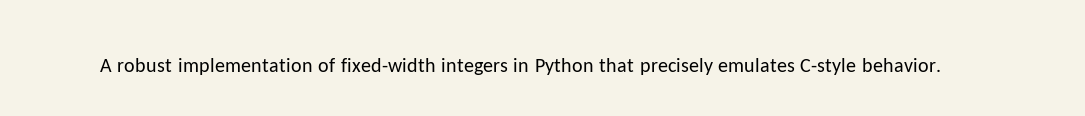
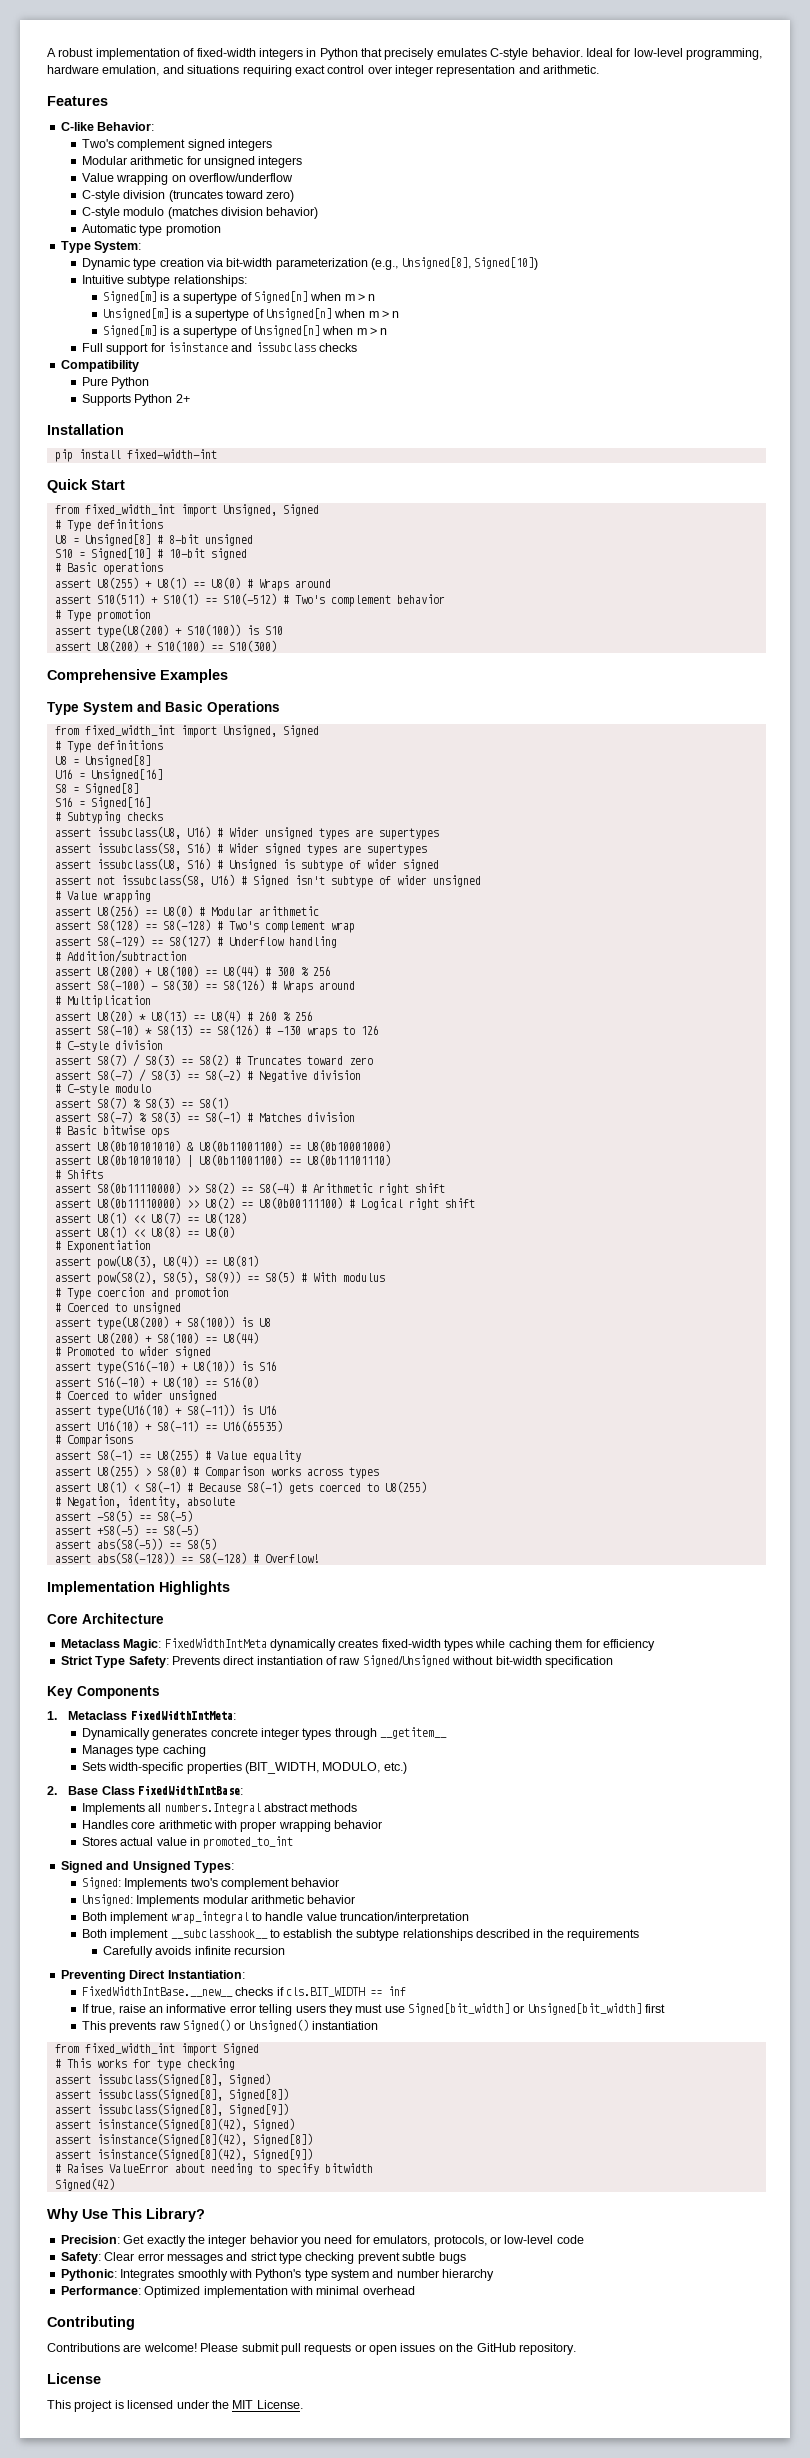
+ Ideal for low-level programming, hardware emulation, and situations requiring exact control over integer representation and arithmetic.
+ Features
+ C-like Behavior:
+ Two's complement signed integers
+ Modular arithmetic for unsigned integers
+ Value wrapping on overflow/underflow
+ C-style division (truncates toward zero)
+ C-style modulo (matches division behavior)
+ Automatic type promotion
+ Type System:
+ Dynamic type creation via bit-width parameterization (e.g., Unsigned[8], Signed[10])
+ Intuitive subtype relationships:
+ Signed[m] is a supertype of Signed[n] when m > n
+ Unsigned[m] is a supertype of Unsigned[n] when m > n
+ Signed[m] is a supertype of Unsigned[n] when m > n
+ Full support for isinstance and issubclass checks
+ Compatibility
+ Pure Python
+ Supports Python 2+
+ Installation
+ pip install fixed-width-int
+ Quick Start
+ from fixed_width_int import Unsigned, Signed
+ # Type definitions
+ U8 = Unsigned[8] # 8-bit unsigned
+ S10 = Signed[10] # 10-bit signed
+ # Basic operations
+ assert U8(255) + U8(1) == U8(0) # Wraps around
+ assert S10(511) + S10(1) == S10(-512) # Two's complement behavior
+ # Type promotion
+ assert type(U8(200) + S10(100)) is S10
+ assert U8(200) + S10(100) == S10(300)
+ Comprehensive Examples
+ Type System and Basic Operations
+ from fixed_width_int import Unsigned, Signed
+ # Type definitions
+ U8 = Unsigned[8]
+ U16 = Unsigned[16]
+ S8 = Signed[8]
+ S16 = Signed[16]
+ # Subtyping checks
+ assert issubclass(U8, U16) # Wider unsigned types are supertypes
+ assert issubclass(S8, S16) # Wider signed types are supertypes
+ assert issubclass(U8, S16) # Unsigned is subtype of wider signed
+ assert not issubclass(S8, U16) # Signed isn't subtype of wider unsigned
+ # Value wrapping
+ assert U8(256) == U8(0) # Modular arithmetic
+ assert S8(128) == S8(-128) # Two's complement wrap
+ assert S8(-129) == S8(127) # Underflow handling
+ # Addition/subtraction
+ assert U8(200) + U8(100) == U8(44) # 300 % 256
+ assert S8(-100) - S8(30) == S8(126) # Wraps around
+ # Multiplication
+ assert U8(20) * U8(13) == U8(4) # 260 % 256
+ assert S8(-10) * S8(13) == S8(126) # -130 wraps to 126
+ # C-style division
+ assert S8(7) / S8(3) == S8(2) # Truncates toward zero
+ assert S8(-7) / S8(3) == S8(-2) # Negative division
+ # C-style modulo
+ assert S8(7) % S8(3) == S8(1)
+ assert S8(-7) % S8(3) == S8(-1) # Matches division
+ # Basic bitwise ops
+ assert U8(0b10101010) & U8(0b11001100) == U8(0b10001000)
+ assert U8(0b10101010) | U8(0b11001100) == U8(0b11101110)
+ # Shifts
+ assert S8(0b11110000) >> S8(2) == S8(-4) # Arithmetic right shift
+ assert U8(0b11110000) >> U8(2) == U8(0b00111100) # Logical right shift
+ assert U8(1) << U8(7) == U8(128)
+ assert U8(1) << U8(8) == U8(0)
+ # Exponentiation
+ assert pow(U8(3), U8(4)) == U8(81)
+ assert pow(S8(2), S8(5), S8(9)) == S8(5) # With modulus
+ # Type coercion and promotion
+ # Coerced to unsigned
+ assert type(U8(200) + S8(100)) is U8
+ assert U8(200) + S8(100) == U8(44)
+ # Promoted to wider signed
+ assert type(S16(-10) + U8(10)) is S16
+ assert S16(-10) + U8(10) == S16(0)
+ # Coerced to wider unsigned
+ assert type(U16(10) + S8(-11)) is U16
+ assert U16(10) + S8(-11) == U16(65535)
+ # Comparisons
+ assert S8(-1) == U8(255) # Value equality
+ assert U8(255) > S8(0) # Comparison works across types
+ assert U8(1) < S8(-1) # Because S8(-1) gets coerced to U8(255)
+ # Negation, identity, absolute
+ assert -S8(5) == S8(-5)
+ assert +S8(-5) == S8(-5)
+ assert abs(S8(-5)) == S8(5)
+ assert abs(S8(-128)) == S8(-128) # Overflow!
+ Implementation Highlights
+ Core Architecture
+ Metaclass Magic: FixedWidthIntMeta dynamically creates fixed-width types while caching them for efficiency
+ Strict Type Safety: Prevents direct instantiation of raw Signed/Unsigned without bit-width specification
+ Key Components
+ 1. Metaclass FixedWidthIntMeta:
+ Dynamically generates concrete integer types through __getitem__
+ Manages type caching
+ Sets width-specific properties (BIT_WIDTH, MODULO, etc.)
+ 2. Base Class FixedWidthIntBase:
+ Implements all numbers.Integral abstract methods
+ Handles core arithmetic with proper wrapping behavior
+ Stores actual value in promoted_to_int
+ Signed and Unsigned Types:
+ Signed: Implements two's complement behavior
+ Unsigned: Implements modular arithmetic behavior
+ Both implement wrap_integral to handle value truncation/interpretation
+ Both implement __subclasshook__ to establish the subtype relationships described in the requirements
+ Carefully avoids infinite recursion
+ Preventing Direct Instantiation:
+ FixedWidthIntBase.__new__ checks if cls.BIT_WIDTH == inf
+ If true, raise an informative error telling users they must use Signed[bit_width] or Unsigned[bit_width] first
+ This prevents raw Signed() or Unsigned() instantiation
+ from fixed_width_int import Signed
+ # This works for type checking
+ assert issubclass(Signed[8], Signed)
+ assert issubclass(Signed[8], Signed[8])
+ assert issubclass(Signed[8], Signed[9])
+ assert isinstance(Signed[8](42), Signed)
+ assert isinstance(Signed[8](42), Signed[8])
+ assert isinstance(Signed[8](42), Signed[9])
+ # Raises ValueError about needing to specify bitwidth
+ Signed(42)
+ Why Use This Library?
+ Precision: Get exactly the integer behavior you need for emulators, protocols, or low-level code
+ Safety: Clear error messages and strict type checking prevent subtle bugs
+ Pythonic: Integrates smoothly with Python's type system and number hierarchy
+ Performance: Optimized implementation with minimal overhead
+ Contributing
+ Contributions are welcome! Please submit pull requests or open issues on the GitHub repository.
+ License
+ This project is licensed under the MIT License.

